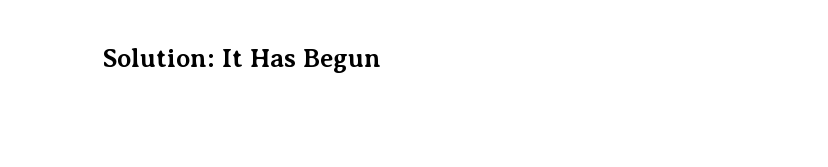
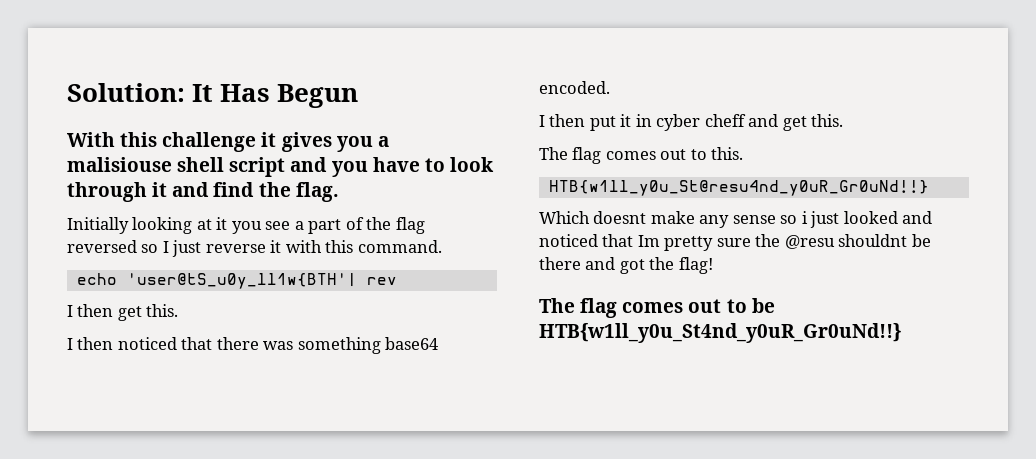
+ With this challenge it gives you a malisiouse shell script and you have to look through it and find the flag.
+ Initially looking at it you see a part of the flag reversed so I just reverse it with this command.
+ echo 'user@tS_u0y_ll1w{BTH'| rev
+ I then get this.
+ I then noticed that there was something base64 encoded.
+ I then put it in cyber cheff and get this.
+ The flag comes out to this.
+ HTB{w1ll_y0u_St@resu4nd_y0uR_Gr0uNd!!}
+ Which doesnt make any sense so i just looked and noticed that Im pretty sure the @resu shouldnt be there and got the flag!
+ The flag comes out to be HTB{w1ll_y0u_St4nd_y0uR_Gr0uNd!!}

